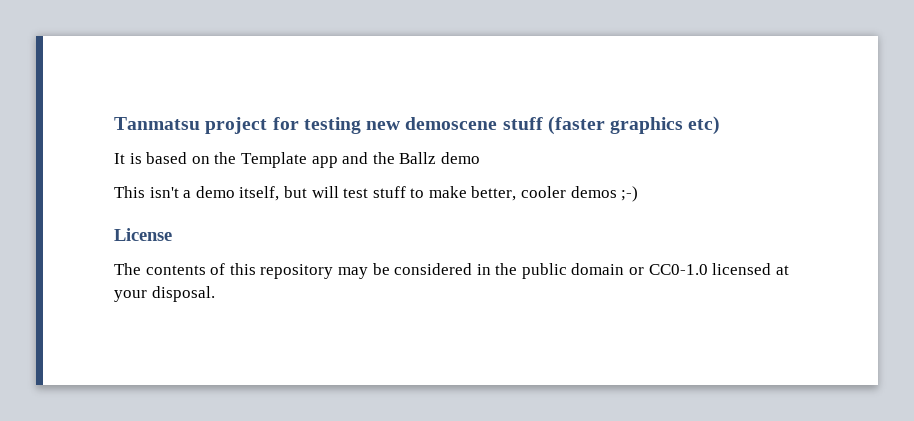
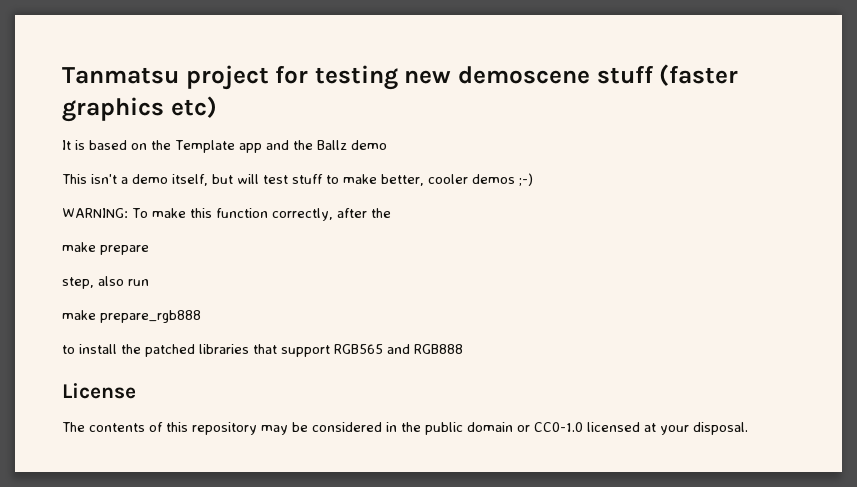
+ WARNING: To make this function correctly, after the
+ make prepare
+ step, also run
+ make prepare_rgb888
+ to install the patched libraries that support RGB565 and RGB888

